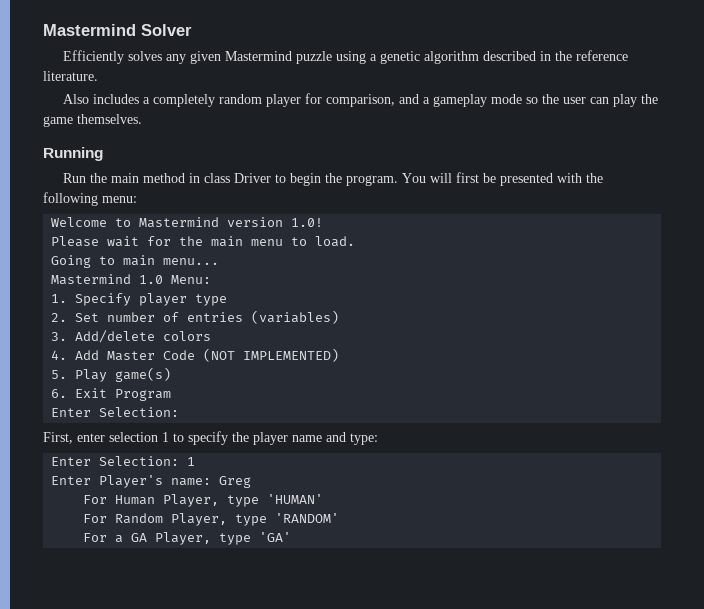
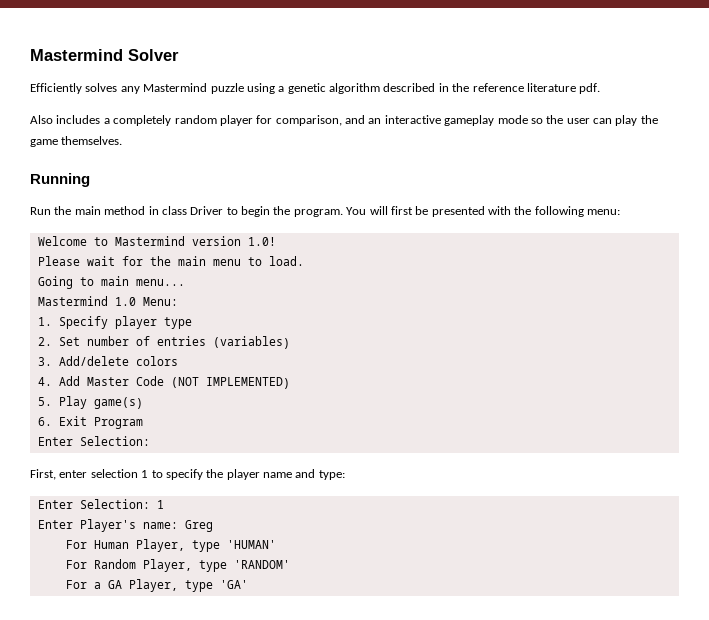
- Efficiently solves any given Mastermind puzzle using a genetic algorithm described in the reference literature.
+ Efficiently solves any Mastermind puzzle using a genetic algorithm described in the reference literature pdf.
- Also includes a completely random player for comparison, and a gameplay mode so the user can play the game themselves.
+ Also includes a completely random player for comparison, and an interactive gameplay mode so the user can play the game themselves.

